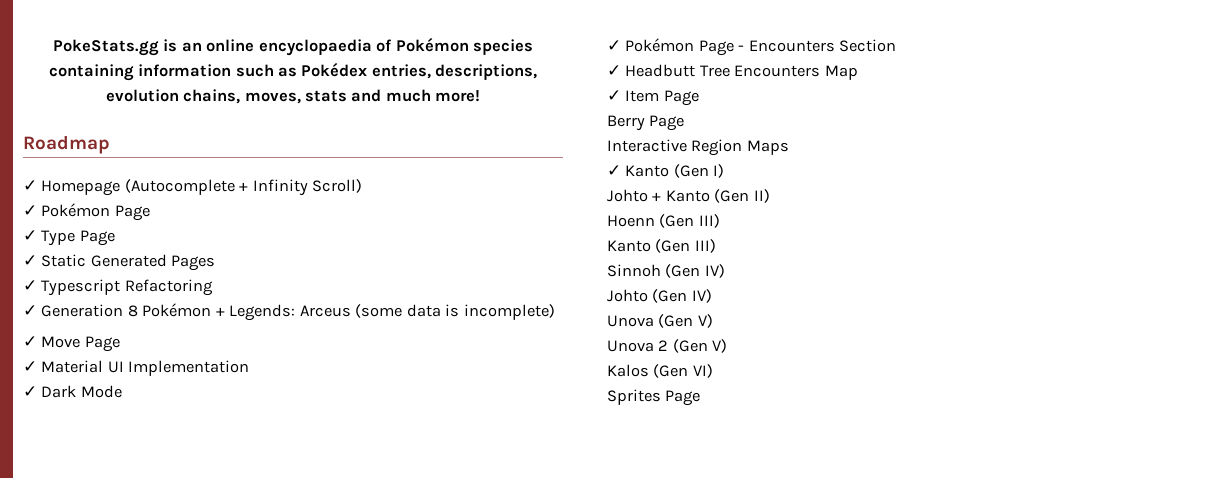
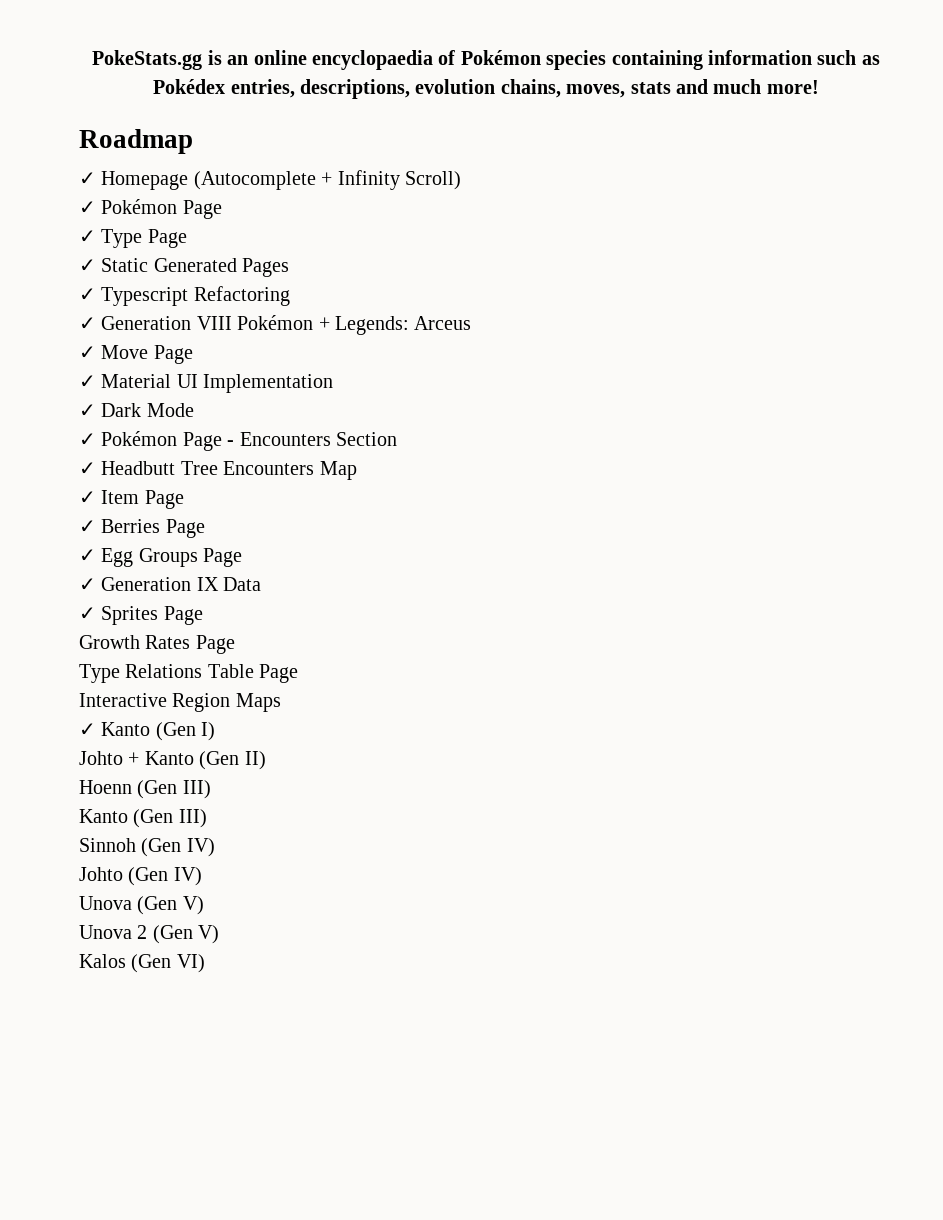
- ✓ Generation 8 Pokémon + Legends: Arceus (some data is incomplete)
+ ✓ Generation VIII Pokémon + Legends: Arceus
- Berry Page
+ ✓ Berries Page
+ ✓ Egg Groups Page
+ ✓ Generation IX Data
+ ✓ Sprites Page
+ Growth Rates Page
+ Type Relations Table Page
- Sprites Page

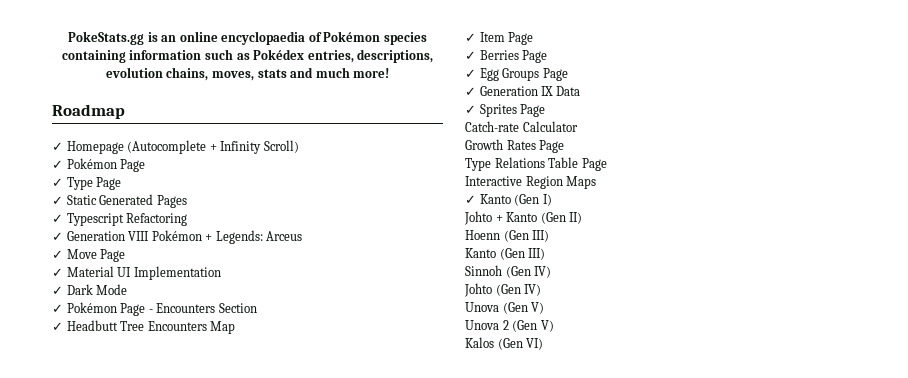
+ Catch-rate Calculator

